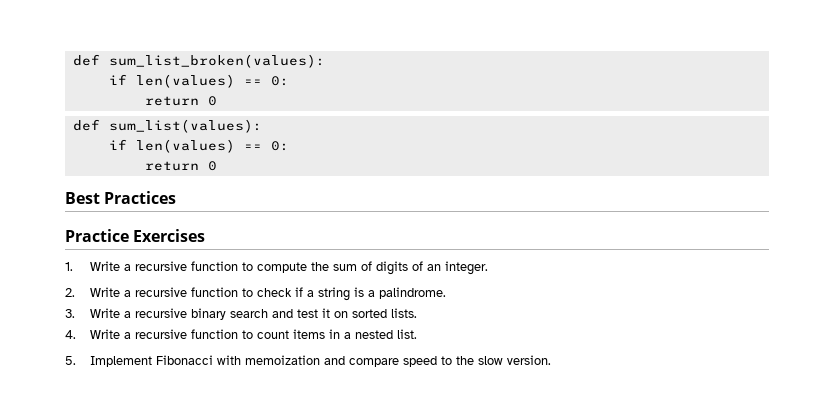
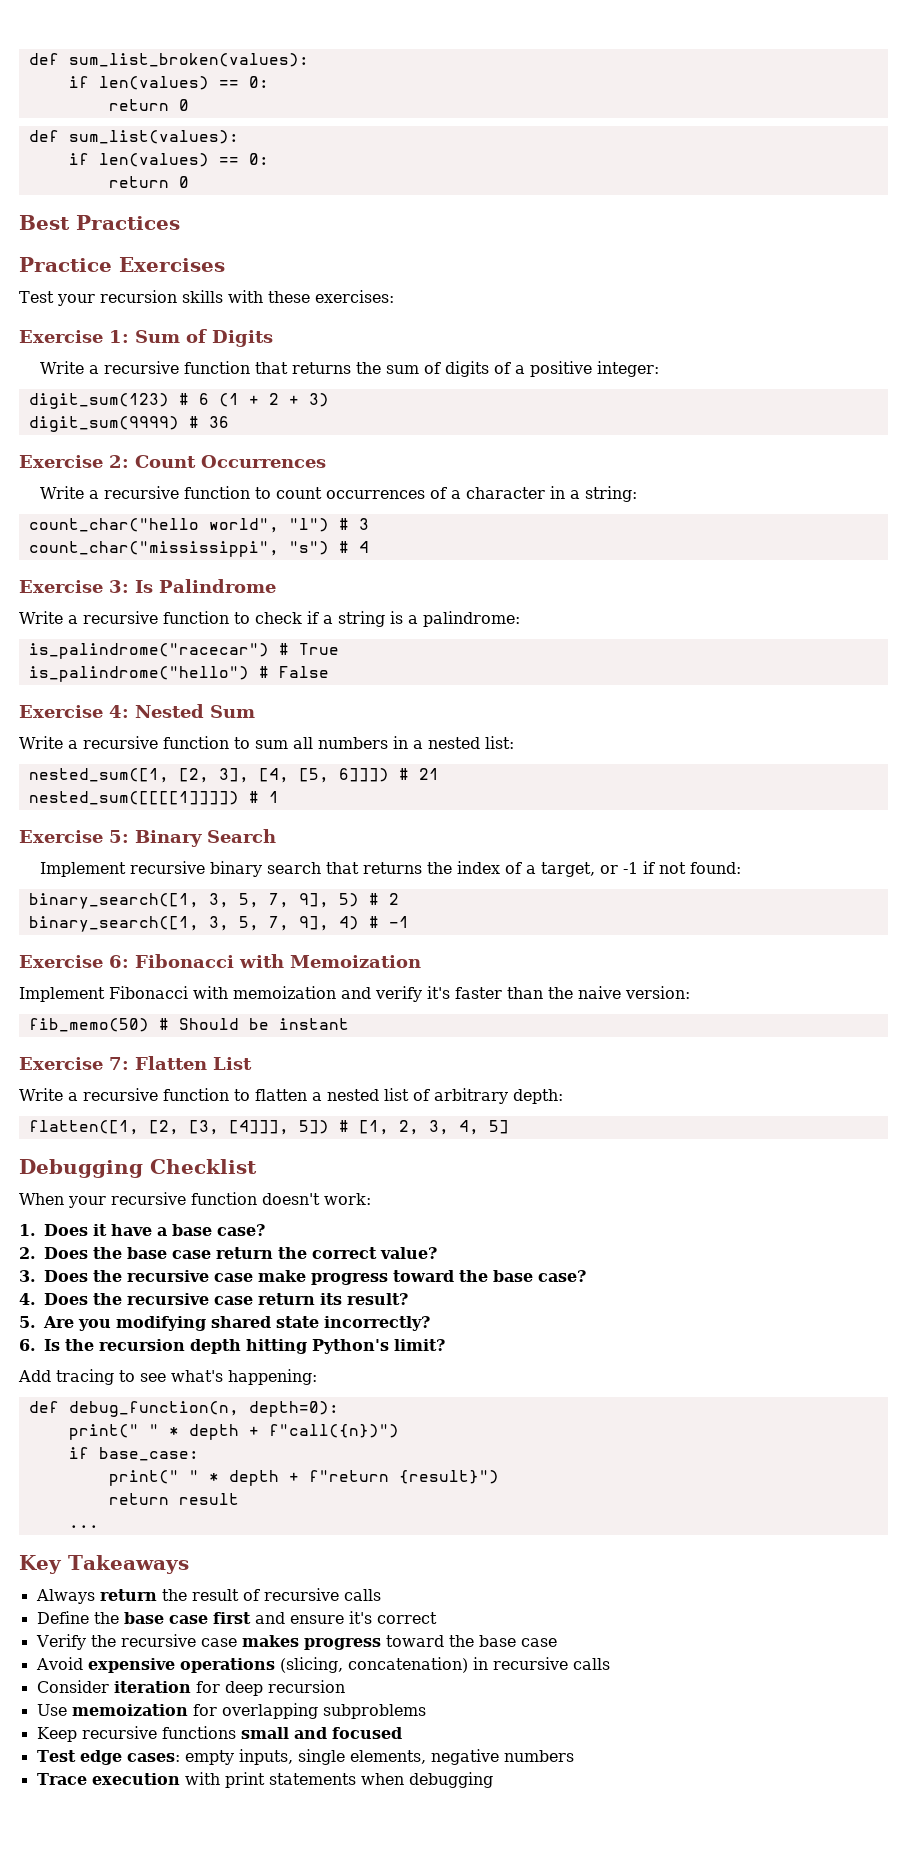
- 1. Write a recursive function to compute the sum of digits of an integer.
- 2. Write a recursive function to check if a string is a palindrome.
- 3. Write a recursive binary search and test it on sorted lists.
- 4. Write a recursive function to count items in a nested list.
- 5. Implement Fibonacci with memoization and compare speed to the slow version.
+ Test your recursion skills with these exercises:
+ Exercise 1: Sum of Digits
+ Write a recursive function that returns the sum of digits of a positive integer:
+ digit_sum(123) # 6 (1 + 2 + 3)
+ digit_sum(9999) # 36
+ Exercise 2: Count Occurrences
+ Write a recursive function to count occurrences of a character in a string:
+ count_char("hello world", "l") # 3
+ count_char("mississippi", "s") # 4
+ Exercise 3: Is Palindrome
+ Write a recursive function to check if a string is a palindrome:
+ is_palindrome("racecar") # True
+ is_palindrome("hello") # False
+ Exercise 4: Nested Sum
+ Write a recursive function to sum all numbers in a nested list:
+ nested_sum([1, [2, 3], [4, [5, 6]]]) # 21
+ nested_sum([[[[1]]]]) # 1
+ Exercise 5: Binary Search
+ Implement recursive binary search that returns the index of a target, or -1 if not found:
+ binary_search([1, 3, 5, 7, 9], 5) # 2
+ binary_search([1, 3, 5, 7, 9], 4) # -1
+ Exercise 6: Fibonacci with Memoization
+ Implement Fibonacci with memoization and verify it's faster than the naive version:
+ fib_memo(50) # Should be instant
+ Exercise 7: Flatten List
+ Write a recursive function to flatten a nested list of arbitrary depth:
+ flatten([1, [2, [3, [4]]], 5]) # [1, 2, 3, 4, 5]
+ Debugging Checklist
+ When your recursive function doesn't work:
+ 1. Does it have a base case?
+ 2. Does the base case return the correct value?
+ 3. Does the recursive case make progress toward the base case?
+ 4. Does the recursive case return its result?
+ 5. Are you modifying shared state incorrectly?
+ 6. Is the recursion depth hitting Python's limit?
+ Add tracing to see what's happening:
+ def debug_function(n, depth=0):
+ print(" " * depth + f"call({n})")
+ if base_case:
+ print(" " * depth + f"return {result}")
+ return result
+ ...
+ Key Takeaways
+ Always return the result of recursive calls
+ Define the base case first and ensure it's correct
+ Verify the recursive case makes progress toward the base case
+ Avoid expensive operations (slicing, concatenation) in recursive calls
+ Consider iteration for deep recursion
+ Use memoization for overlapping subproblems
+ Keep recursive functions small and focused
+ Test edge cases: empty inputs, single elements, negative numbers
+ Trace execution with print statements when debugging

